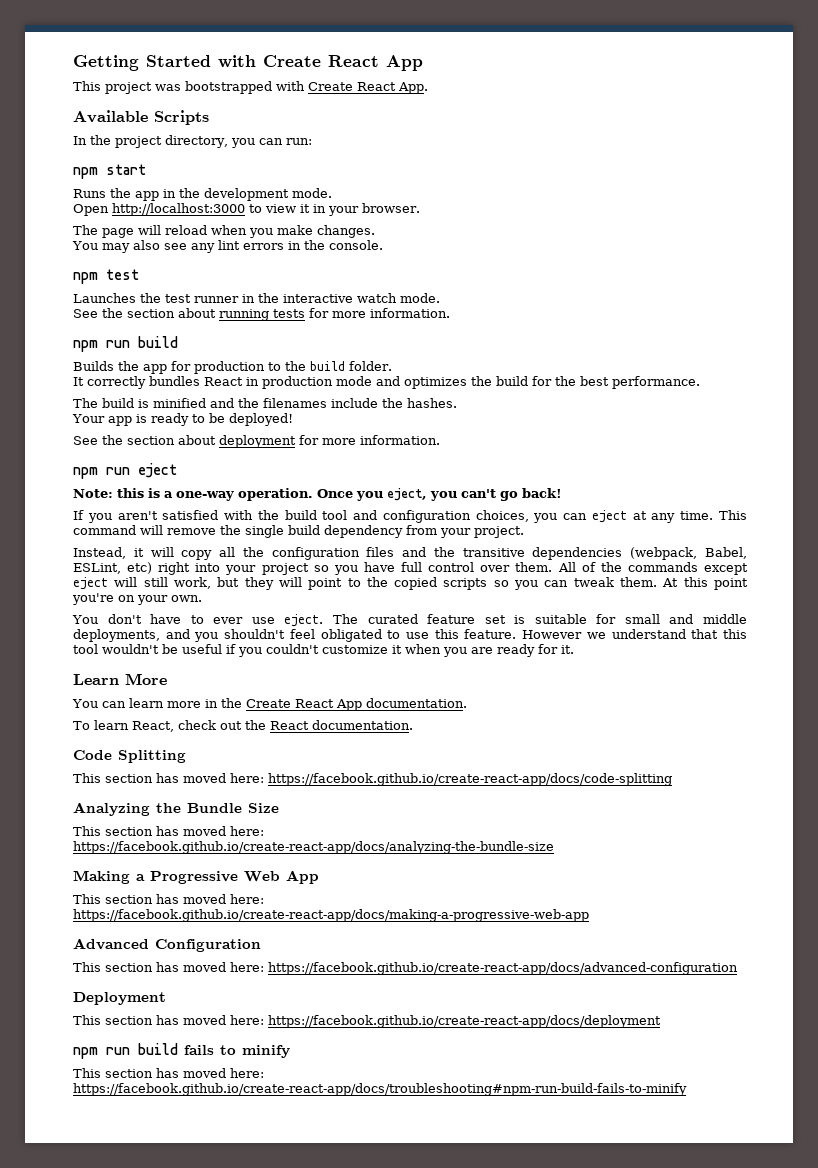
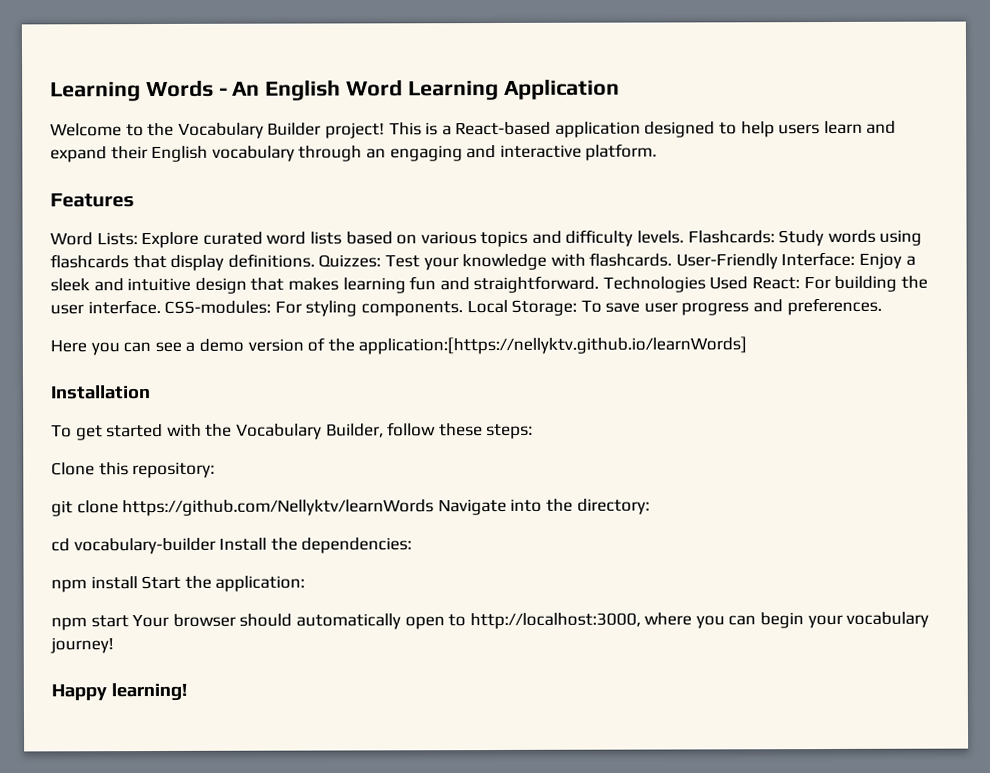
- Getting Started with Create React App
- This project was bootstrapped with Create React App.
- Available Scripts
- In the project directory, you can run:
- npm start
- Runs the app in the development mode.
- Open http://localhost:3000 to view it in your browser.
- The page will reload when you make changes.
- You may also see any lint errors in the console.
- npm test
- Launches the test runner in the interactive watch mode.
- See the section about running tests for more information.
- npm run build
- Builds the app for production to the build folder.
- It correctly bundles React in production mode and optimizes the build for the best performance.
- The build is minified and the filenames include the hashes.
- Your app is ready to be deployed!
- See the section about deployment for more information.
- npm run eject
- Note: this is a one-way operation. Once you eject, you can't go back!
- If you aren't satisfied with the build tool and configuration choices, you can eject at any time. This command will remove the single build dependency from your project.
- Instead, it will copy all the configuration files and the transitive dependencies (webpack, Babel, ESLint, etc) right into your project so you have full control over them. All of the commands except eject will still work, but they will point to the copied scripts so you can tweak them. At this point you're on your own.
- You don't have to ever use eject. The curated feature set is suitable for small and middle deployments, and you shouldn't feel obligated to use this feature. However we understand that this tool wouldn't be useful if you couldn't customize it when you are ready for it.
- Learn More
- You can learn more in the Create React App documentation.
- To learn React, check out the React documentation.
- Code Splitting
- This section has moved here: https://facebook.github.io/create-react-app/docs/code-splitting
- Analyzing the Bundle Size
- This section has moved here: https://facebook.github.io/create-react-app/docs/analyzing-the-bundle-size
- Making a Progressive Web App
- This section has moved here: https://facebook.github.io/create-react-app/docs/making-a-progressive-web-app
- Advanced Configuration
- This section has moved here: https://facebook.github.io/create-react-app/docs/advanced-configuration
- Deployment
- This section has moved here: https://facebook.github.io/create-react-app/docs/deployment
- npm run build fails to minify
- This section has moved here: https://facebook.github.io/create-react-app/docs/troubleshooting#npm-run-build-fails-to-minify
+ Learning Words - An English Word Learning Application
+ Welcome to the Vocabulary Builder project! This is a React-based application designed to help users learn and expand their English vocabulary through an engaging and interactive platform.
+ Features
+ Word Lists: Explore curated word lists based on various topics and difficulty levels. Flashcards: Study words using flashcards that display definitions. Quizzes: Test your knowledge with flashcards. User-Friendly Interface: Enjoy a sleek and intuitive design that makes learning fun and straightforward. Technologies Used React: For building the user interface. CSS-modules: For styling components. Local Storage: To save user progress and preferences.
+ Here you can see a demo version of the application:[https://nellyktv.github.io/learnWords]
+ Installation
+ To get started with the Vocabulary Builder, follow these steps:
+ Clone this repository:
+ git clone https://github.com/Nellyktv/learnWords Navigate into the directory:
+ cd vocabulary-builder Install the dependencies:
+ npm install Start the application:
+ npm start Your browser should automatically open to http://localhost:3000, where you can begin your vocabulary journey!
+ Happy learning!

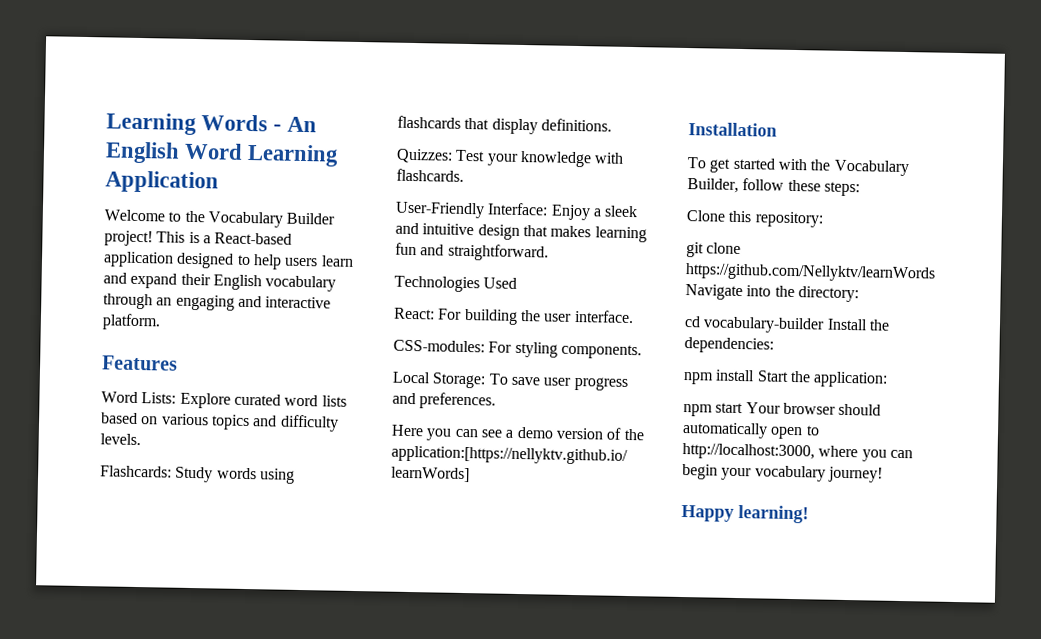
- Explore curated word lists based on various topics and difficulty levels. Flashcards:
+ Explore curated word lists based on various topics and difficulty levels.
+ Flashcards:
- Study words using flashcards that display definitions. Quizzes:
+ Study words using flashcards that display definitions.
+ Quizzes:
- Test your knowledge with flashcards. User-Friendly Interface:
+ Test your knowledge with flashcards.
+ User-Friendly Interface:
- Enjoy a sleek and intuitive design that makes learning fun and straightforward. Technologies Used React:
+ Enjoy a sleek and intuitive design that makes learning fun and straightforward.
+ Technologies Used
+ React:
- For building the user interface. CSS-modules:
+ For building the user interface.
+ CSS-modules:
- For styling components. Local Storage:
+ For styling components.
+ Local Storage:

